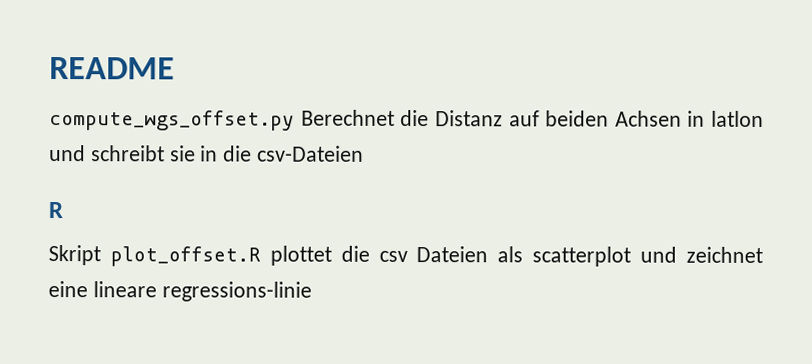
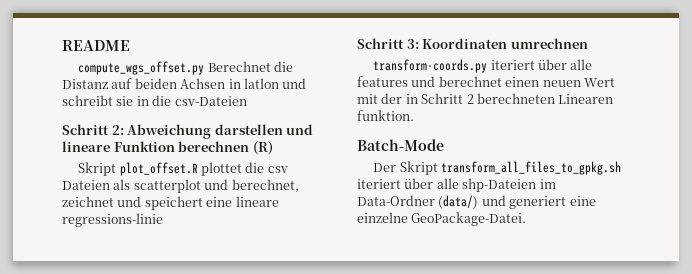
- R
+ Schritt 2: Abweichung darstellen und lineare Funktion berechnen (R)
- Skript plot_offset.R plottet die csv Dateien als scatterplot und zeichnet eine lineare regressions-linie
+ Skript plot_offset.R plottet die csv Dateien als scatterplot und berechnet, zeichnet und speichert eine lineare regressions-linie
+ Schritt 3: Koordinaten umrechnen
+ transform-coords.py iteriert über alle features und berechnet einen neuen Wert mit der in Schritt 2 berechneten Linearen funktion.
+ Batch-Mode
+ Der Skript transform_all_files_to_gpkg.sh iteriert über alle shp-Dateien im Data-Ordner (data/) und generiert eine einzelne GeoPackage-Datei.

